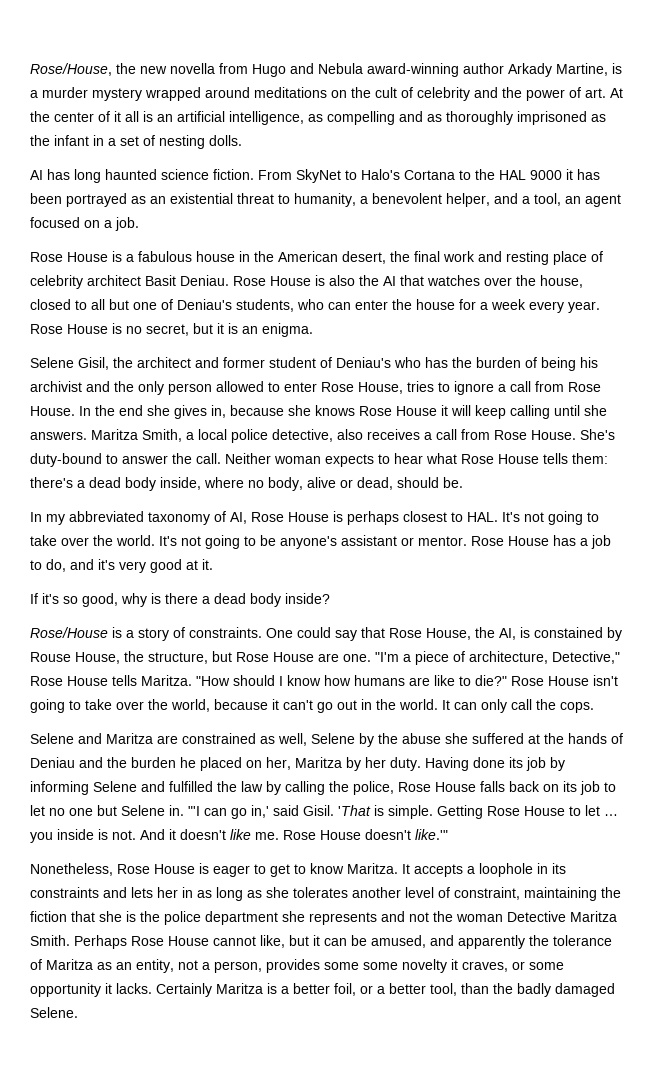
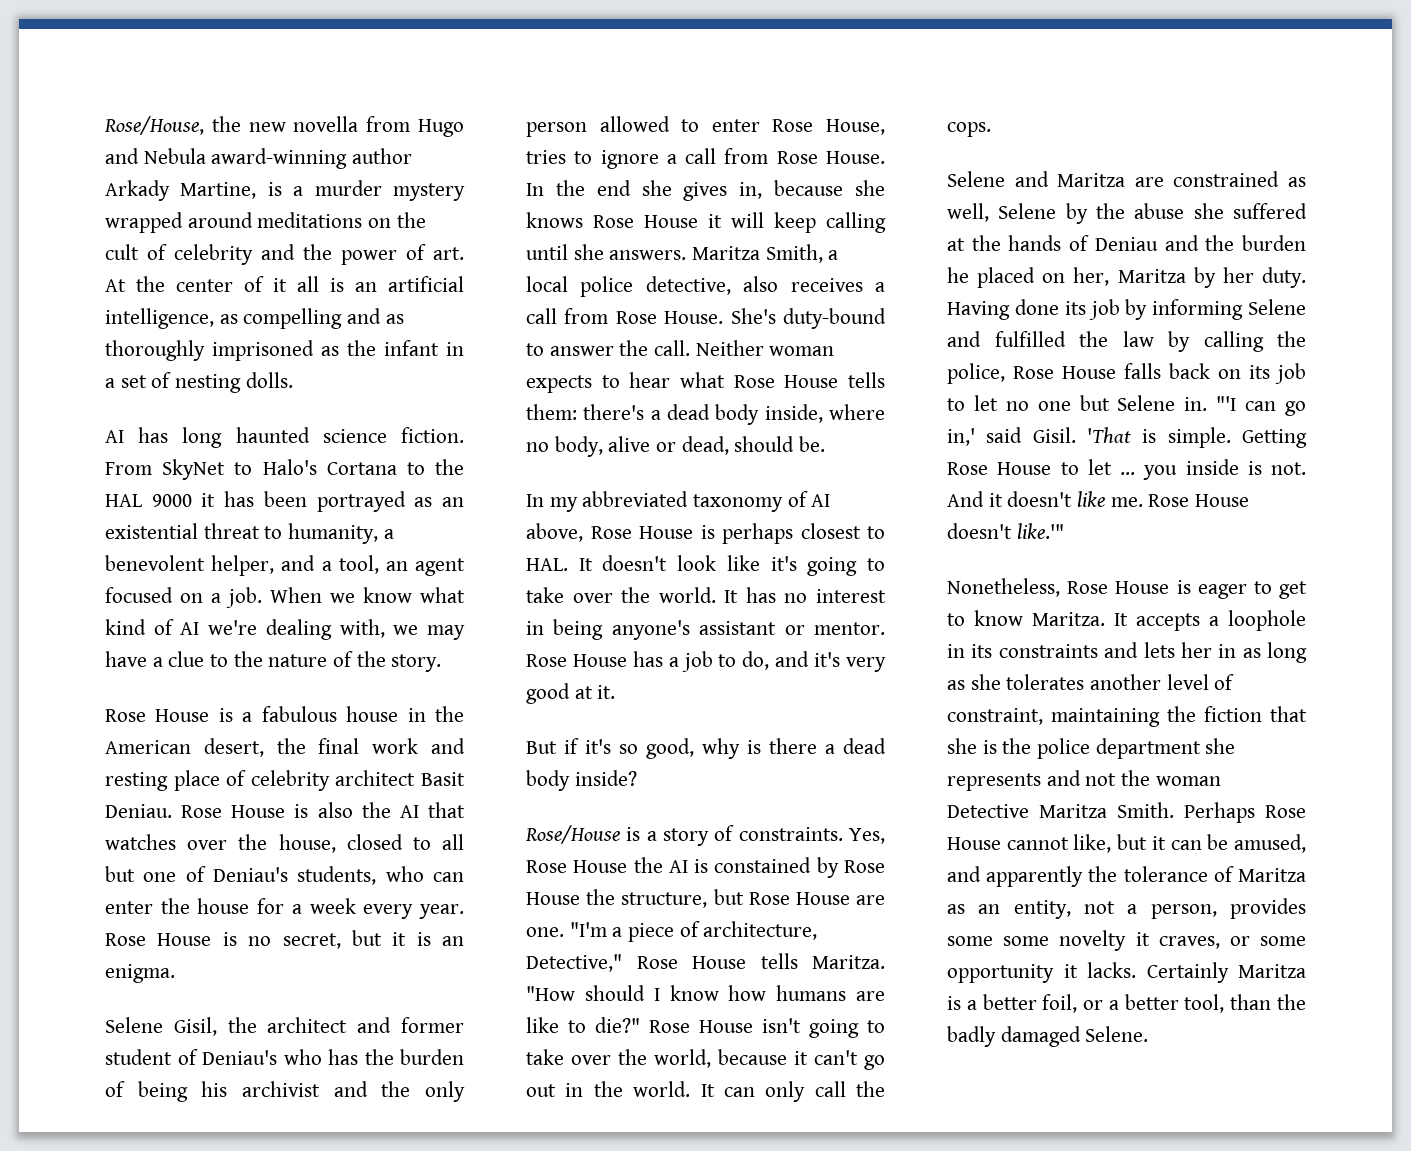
+ When we know what kind of AI we're dealing with, we may have a clue to the nature of the story.
- In my abbreviated taxonomy of AI, Rose House is perhaps closest to HAL. It's not going to take over the world.
+ In my abbreviated taxonomy of AI above, Rose House is perhaps closest to HAL. It doesn't look like it's going to take over the world.
- It's not going to be anyone's assistant or mentor.
+ It has no interest in being anyone's assistant or mentor.
- If it's so good, why is there a dead body inside?
+ But if it's so good, why is there a dead body inside?
- One could say that Rose House, the AI, is constained by Rouse House, the structure, but Rose House are one.
+ Yes, Rose House the AI is constained by Rose House the structure, but Rose House are one.

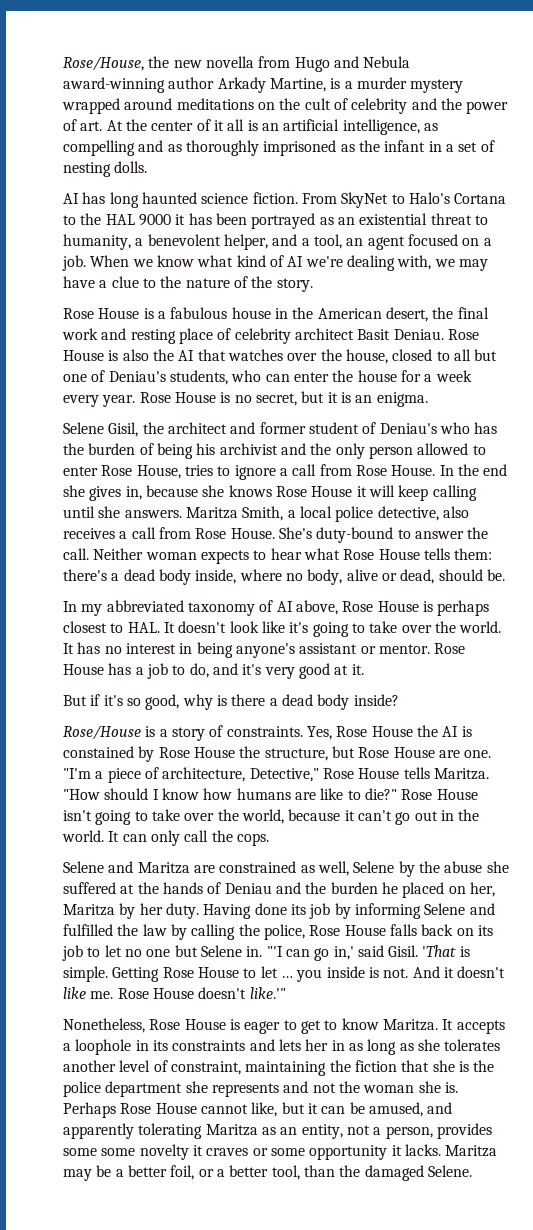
- It accepts a loophole in its constraints and lets her in as long as she tolerates another level of constraint, maintaining the fiction that she is the police department she represents and not the woman Detective Maritza Smith.
+ It accepts a loophole in its constraints and lets her in as long as she tolerates another level of constraint, maintaining the fiction that she is the police department she represents and not the woman she is.
- Perhaps Rose House cannot like, but it can be amused, and apparently the tolerance of Maritza as an entity, not a person, provides some some novelty it craves, or some opportunity it lacks.
+ Perhaps Rose House cannot like, but it can be amused, and apparently tolerating Maritza as an entity, not a person, provides some some novelty it craves or some opportunity it lacks.
- Certainly Maritza is a better foil, or a better tool, than the badly damaged Selene.
+ Maritza may be a better foil, or a better tool, than the damaged Selene.

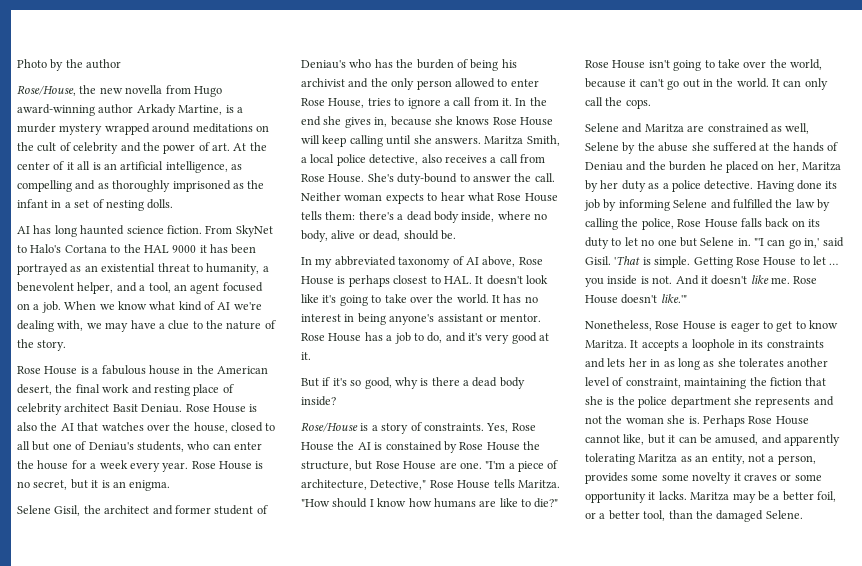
+ Photo by the author
- Rose/House, the new novella from Hugo and Nebula award-winning author Arkady Martine, is a murder mystery wrapped around meditations on the cult of celebrity and the power of art. At the center of it all is an artificial intelligence, as compelling and as thoroughly imprisoned as the infant in a set of nesting dolls.
+ Rose/House, the new novella from Hugo award-winning author Arkady Martine, is a murder mystery wrapped around meditations on the cult of celebrity and the power of art. At the center of it all is an artificial intelligence, as compelling and as thoroughly imprisoned as the infant in a set of nesting dolls.
- Selene Gisil, the architect and former student of Deniau's who has the burden of being his archivist and the only person allowed to enter Rose House, tries to ignore a call from Rose House.
+ Selene Gisil, the architect and former student of Deniau's who has the burden of being his archivist and the only person allowed to enter Rose House, tries to ignore a call from it.
- In the end she gives in, because she knows Rose House it will keep calling until she answers.
+ In the end she gives in, because she knows Rose House will keep calling until she answers.
- Selene and Maritza are constrained as well, Selene by the abuse she suffered at the hands of Deniau and the burden he placed on her, Maritza by her duty.
+ Selene and Maritza are constrained as well, Selene by the abuse she suffered at the hands of Deniau and the burden he placed on her, Maritza by her duty as a police detective.
- Having done its job by informing Selene and fulfilled the law by calling the police, Rose House falls back on its job to let no one but Selene in.
+ Having done its job by informing Selene and fulfilled the law by calling the police, Rose House falls back on its duty to let no one but Selene in.

